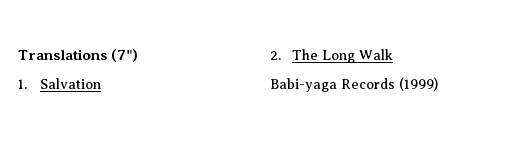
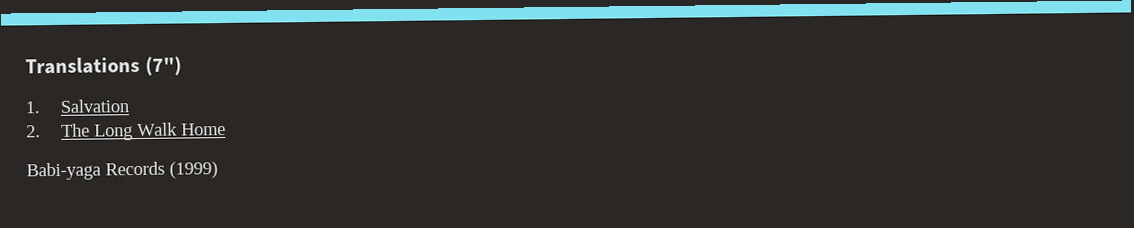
- 2. The Long Walk
+ 2. The Long Walk Home

